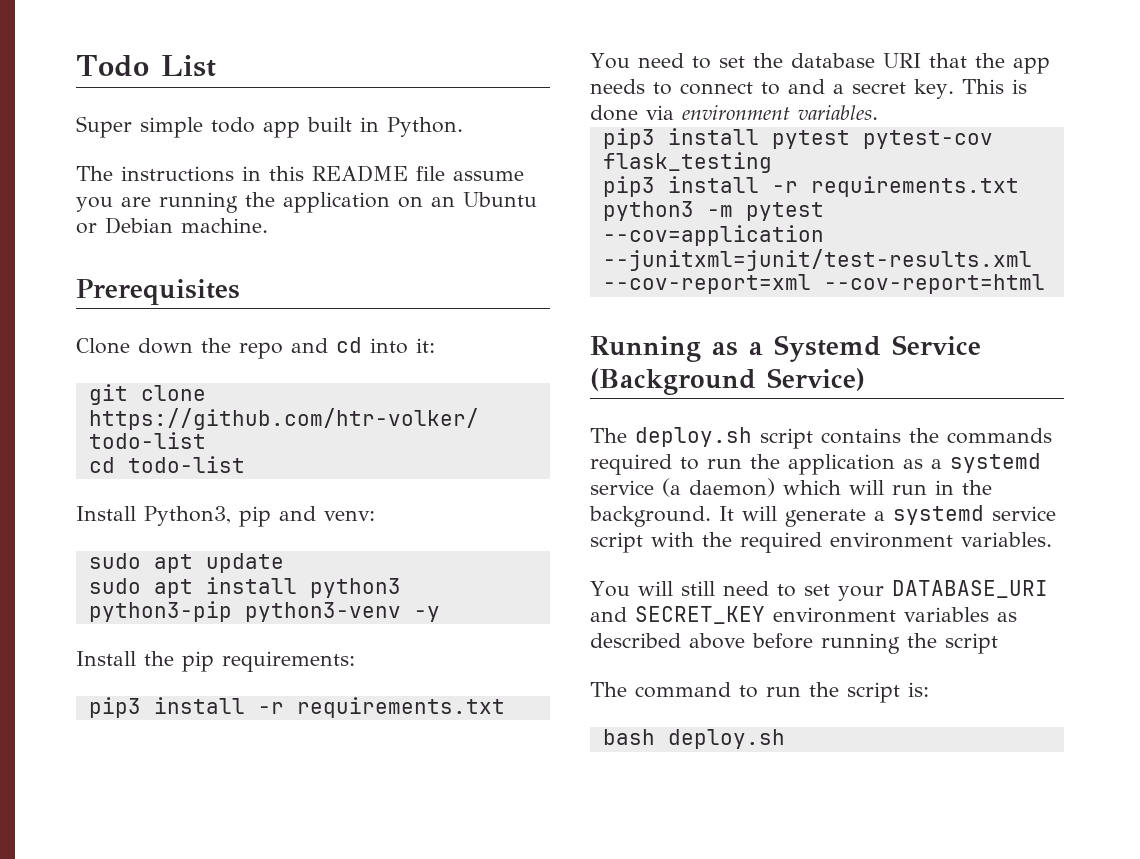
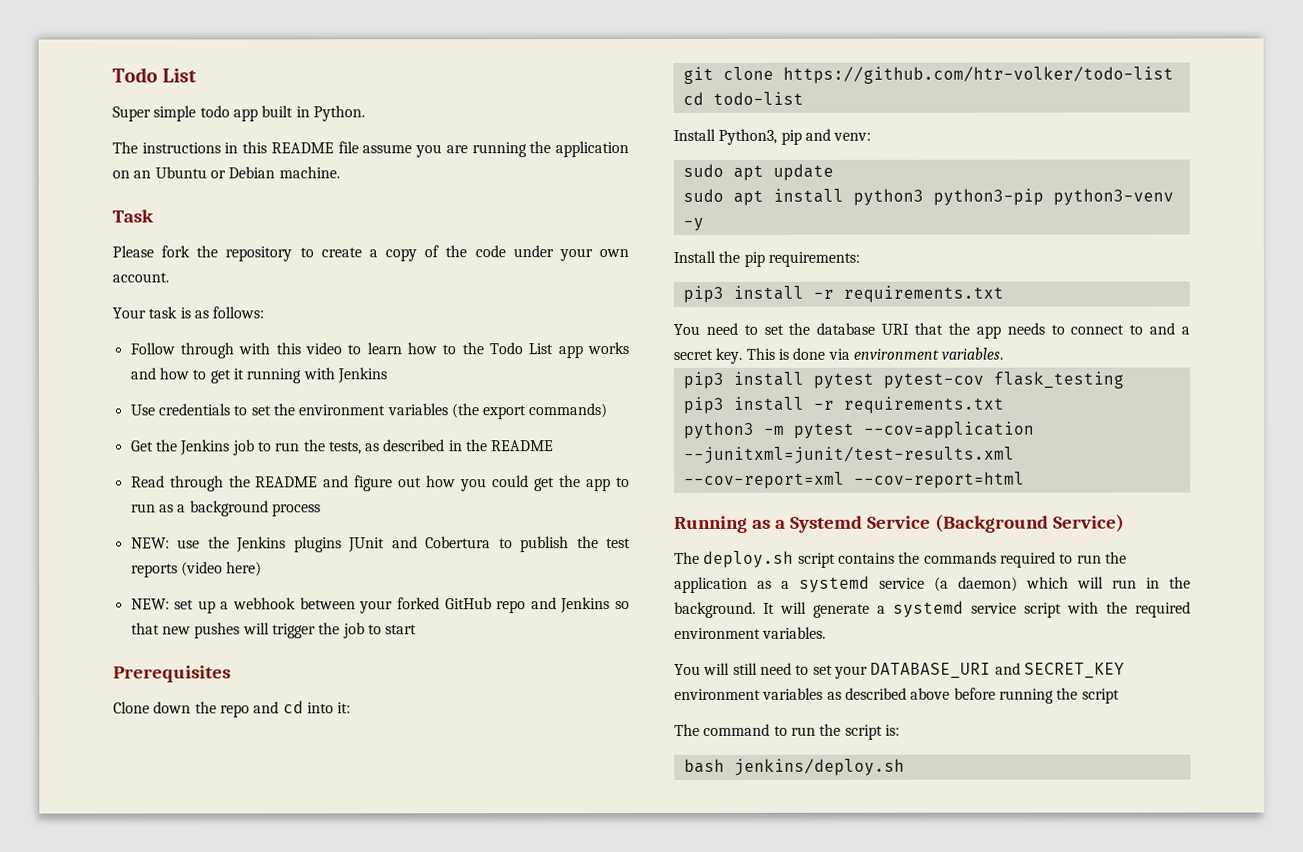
+ Task
+ Please fork the repository to create a copy of the code under your own account.
+ Your task is as follows:
+ Follow through with this video to learn how to the Todo List app works and how to get it running with Jenkins
+ Use credentials to set the environment variables (the export commands)
+ Get the Jenkins job to run the tests, as described in the README
+ Read through the README and figure out how you could get the app to run as a background process
+ NEW: use the Jenkins plugins JUnit and Cobertura to publish the test reports (video here)
+ NEW: set up a webhook between your forked GitHub repo and Jenkins so that new pushes will trigger the job to start
- bash deploy.sh
+ bash jenkins/deploy.sh

